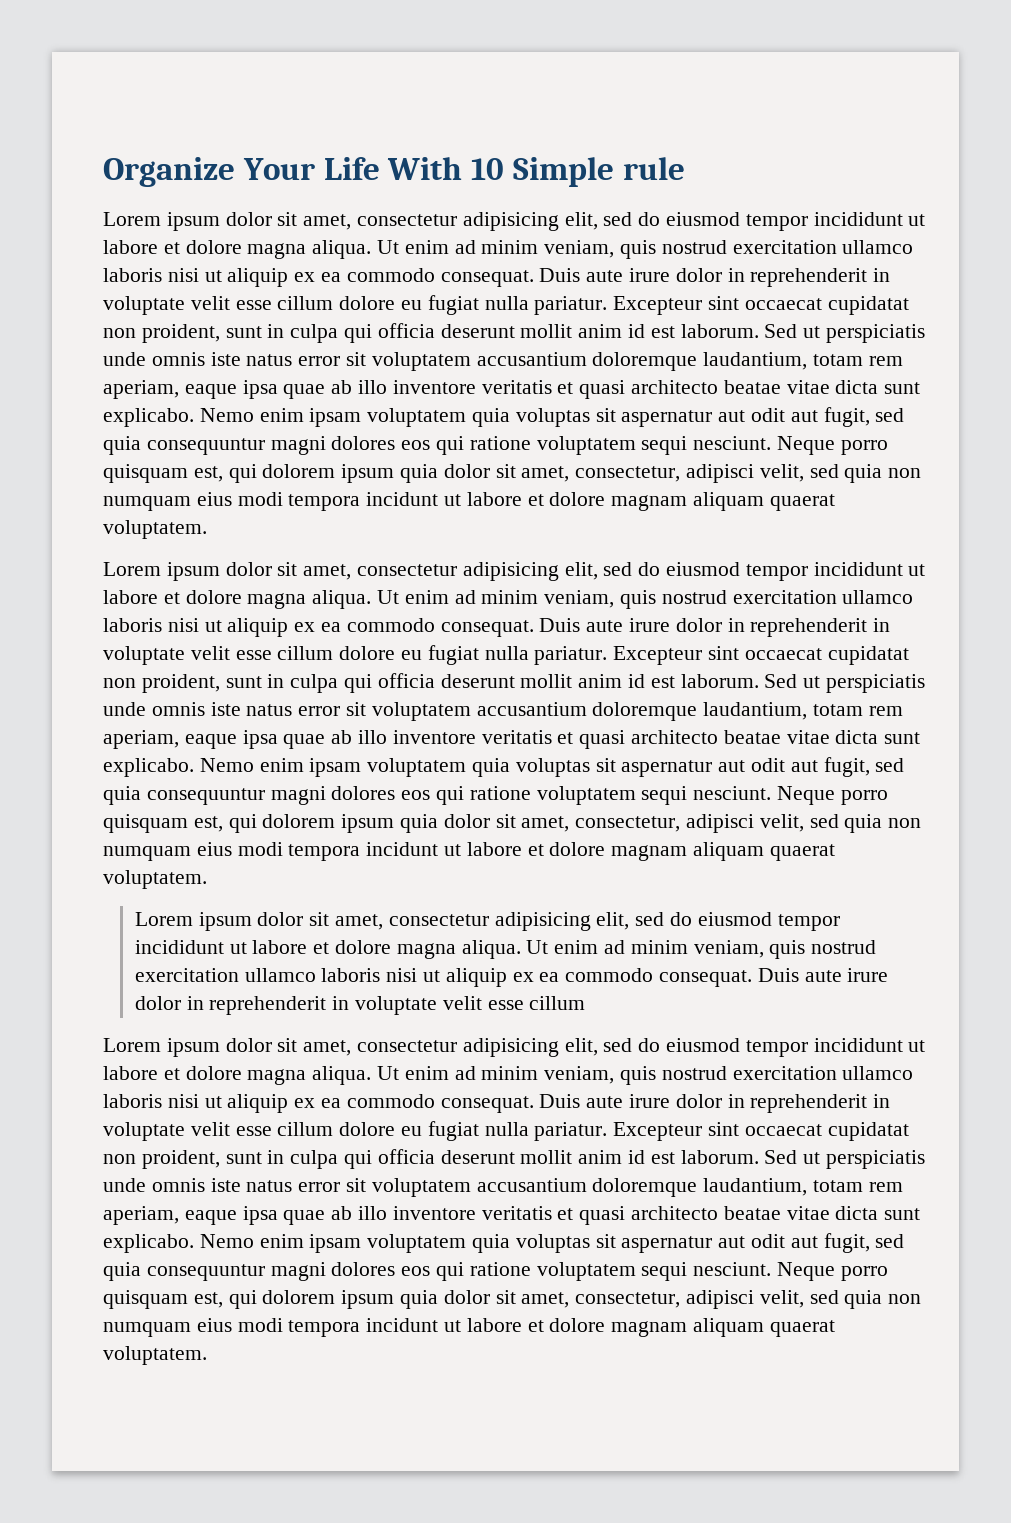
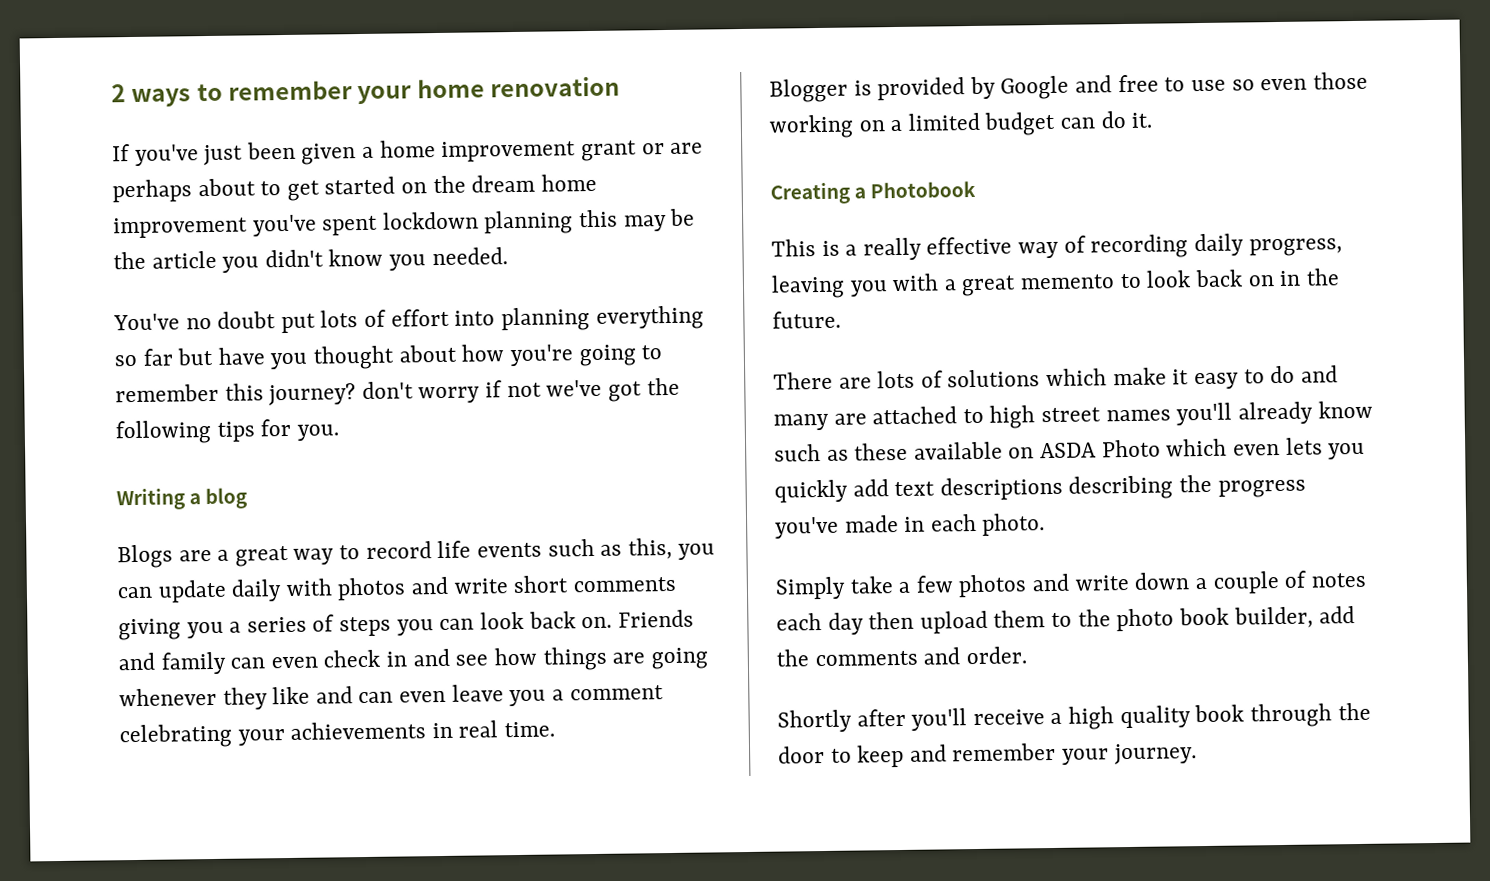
- Organize Your Life With 10 Simple rule
- Lorem ipsum dolor sit amet, consectetur adipisicing elit, sed do eiusmod tempor incididunt ut labore et dolore magna aliqua. Ut enim ad minim veniam, quis nostrud exercitation ullamco laboris nisi ut aliquip ex ea commodo consequat. Duis aute irure dolor in reprehenderit in voluptate velit esse cillum dolore eu fugiat nulla pariatur. Excepteur sint occaecat cupidatat non proident, sunt in culpa qui officia deserunt mollit anim id est laborum. Sed ut perspiciatis unde omnis iste natus error sit voluptatem accusantium doloremque laudantium, totam rem aperiam, eaque ipsa quae ab illo inventore veritatis et quasi architecto beatae vitae dicta sunt explicabo. Nemo enim ipsam voluptatem quia voluptas sit aspernatur aut odit aut fugit, sed quia consequuntur magni dolores eos qui ratione voluptatem sequi nesciunt. Neque porro quisquam est, qui dolorem ipsum quia dolor sit amet, consectetur, adipisci velit, sed quia non numquam eius modi tempora incidunt ut labore et dolore magnam aliquam quaerat voluptatem.
- Lorem ipsum dolor sit amet, consectetur adipisicing elit, sed do eiusmod tempor incididunt ut labore et dolore magna aliqua. Ut enim ad minim veniam, quis nostrud exercitation ullamco laboris nisi ut aliquip ex ea commodo consequat. Duis aute irure dolor in reprehenderit in voluptate velit esse cillum dolore eu fugiat nulla pariatur. Excepteur sint occaecat cupidatat non proident, sunt in culpa qui officia deserunt mollit anim id est laborum. Sed ut perspiciatis unde omnis iste natus error sit voluptatem accusantium doloremque laudantium, totam rem aperiam, eaque ipsa quae ab illo inventore veritatis et quasi architecto beatae vitae dicta sunt explicabo. Nemo enim ipsam voluptatem quia voluptas sit aspernatur aut odit aut fugit, sed quia consequuntur magni dolores eos qui ratione voluptatem sequi nesciunt. Neque porro quisquam est, qui dolorem ipsum quia dolor sit amet, consectetur, adipisci velit, sed quia non numquam eius modi tempora incidunt ut labore et dolore magnam aliquam quaerat voluptatem.
- Lorem ipsum dolor sit amet, consectetur adipisicing elit, sed do eiusmod tempor incididunt ut labore et dolore magna aliqua. Ut enim ad minim veniam, quis nostrud exercitation ullamco laboris nisi ut aliquip ex ea commodo consequat. Duis aute irure dolor in reprehenderit in voluptate velit esse cillum
- Lorem ipsum dolor sit amet, consectetur adipisicing elit, sed do eiusmod tempor incididunt ut labore et dolore magna aliqua. Ut enim ad minim veniam, quis nostrud exercitation ullamco laboris nisi ut aliquip ex ea commodo consequat. Duis aute irure dolor in reprehenderit in voluptate velit esse cillum dolore eu fugiat nulla pariatur. Excepteur sint occaecat cupidatat non proident, sunt in culpa qui officia deserunt mollit anim id est laborum. Sed ut perspiciatis unde omnis iste natus error sit voluptatem accusantium doloremque laudantium, totam rem aperiam, eaque ipsa quae ab illo inventore veritatis et quasi architecto beatae vitae dicta sunt explicabo. Nemo enim ipsam voluptatem quia voluptas sit aspernatur aut odit aut fugit, sed quia consequuntur magni dolores eos qui ratione voluptatem sequi nesciunt. Neque porro quisquam est, qui dolorem ipsum quia dolor sit amet, consectetur, adipisci velit, sed quia non numquam eius modi tempora incidunt ut labore et dolore magnam aliquam quaerat voluptatem.
+ 2 ways to remember your home renovation
+ If you've just been given a home improvement grant or are perhaps about to get started on the dream home improvement you've spent lockdown planning this may be the article you didn't know you needed.
+ You've no doubt put lots of effort into planning everything so far but have you thought about how you're going to remember this journey? don't worry if not we've got the following tips for you.
+ Writing a blog
+ Blogs are a great way to record life events such as this, you can update daily with photos and write short comments giving you a series of steps you can look back on. Friends and family can even check in and see how things are going whenever they like and can even leave you a comment celebrating your achievements in real time.
+ Blogger is provided by Google and free to use so even those working on a limited budget can do it.
+ Creating a Photobook
+ This is a really effective way of recording daily progress, leaving you with a great memento to look back on in the future.
+ There are lots of solutions which make it easy to do and many are attached to high street names you'll already know such as these available on ASDA Photo which even lets you quickly add text descriptions describing the progress you've made in each photo.
+ Simply take a few photos and write down a couple of notes each day then upload them to the photo book builder, add the comments and order.
+ Shortly after you'll receive a high quality book through the door to keep and remember your journey.

